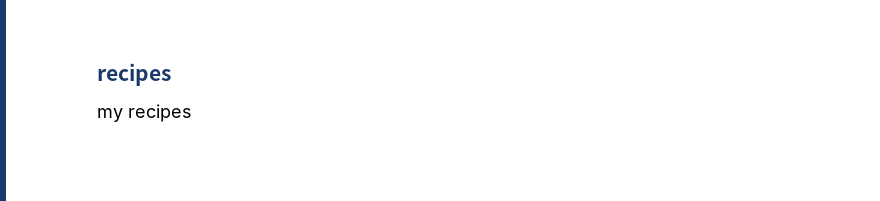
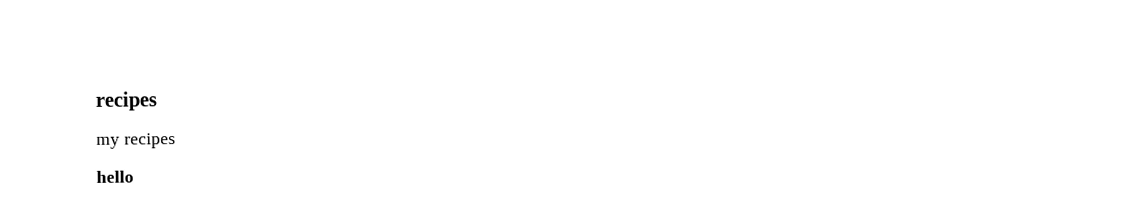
+ hello

